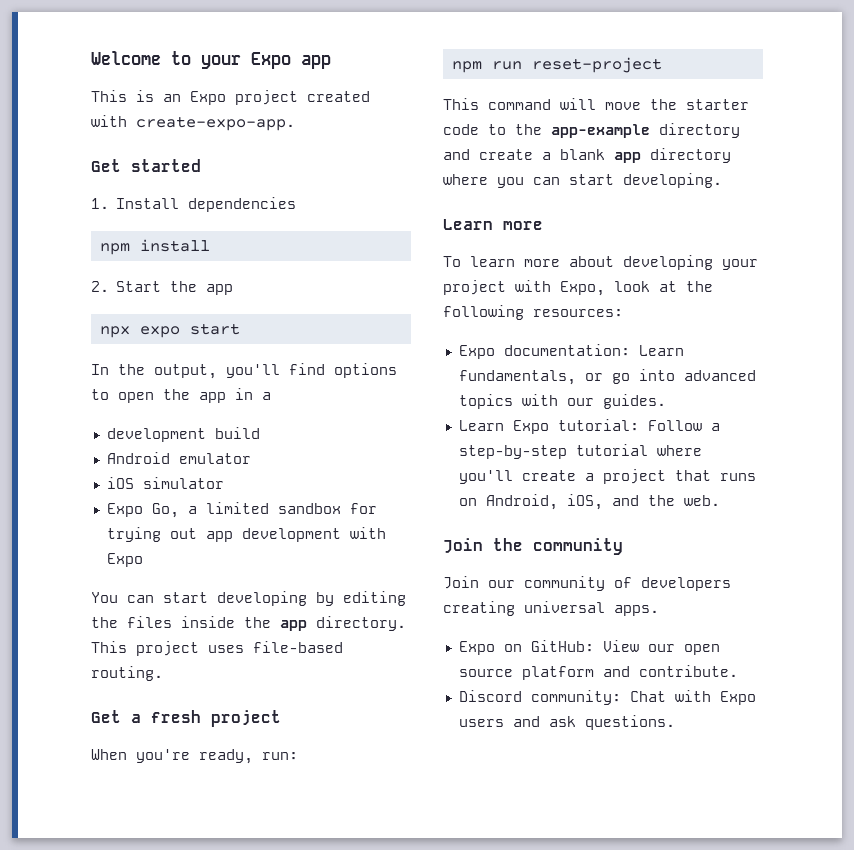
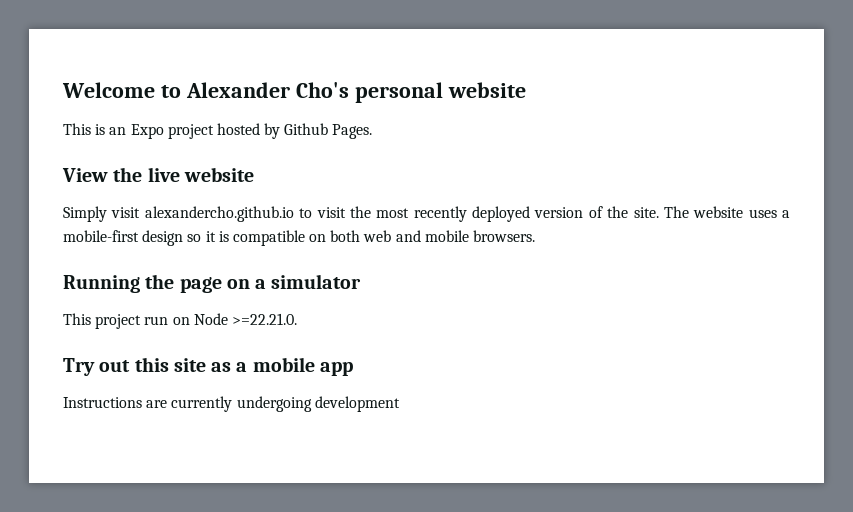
- Welcome to your Expo app
+ Welcome to Alexander Cho's personal website
- This is an Expo project created with create-expo-app.
- Get started
- 1. Install dependencies
- npm install
- 2. Start the app
- npx expo start
- In the output, you'll find options to open the app in a
- development build
- Android emulator
- iOS simulator
- Expo Go, a limited sandbox for trying out app development with Expo
- You can start developing by editing the files inside the app directory. This project uses file-based routing.
- Get a fresh project
- When you're ready, run:
- npm run reset-project
- This command will move the starter code to the app-example directory and create a blank app directory where you can start developing.
- Learn more
- To learn more about developing your project with Expo, look at the following resources:
- Expo documentation: Learn fundamentals, or go into advanced topics with our guides.
- Learn Expo tutorial: Follow a step-by-step tutorial where you'll create a project that runs on Android, iOS, and the web.
- Join the community
- Join our community of developers creating universal apps.
- Expo on GitHub: View our open source platform and contribute.
- Discord community: Chat with Expo users and ask questions.
+ This is an Expo project hosted by Github Pages.
+ View the live website
+ Simply visit alexandercho.github.io to visit the most recently deployed version of the site. The website uses a mobile-first design so it is compatible on both web and mobile browsers.
+ Running the page on a simulator
+ This project run on Node >=22.21.0.
+ Try out this site as a mobile app
+ Instructions are currently undergoing development

